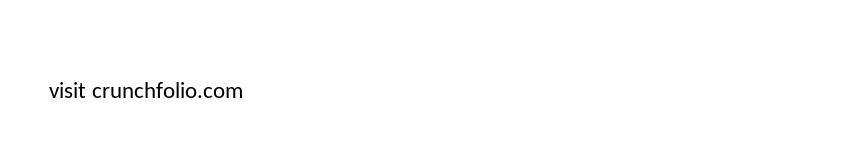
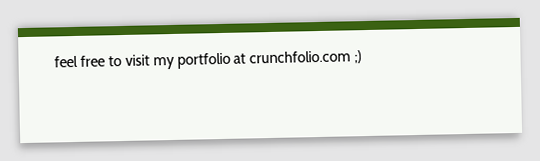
- visit crunchfolio.com
+ feel free to visit my portfolio at crunchfolio.com ;)

